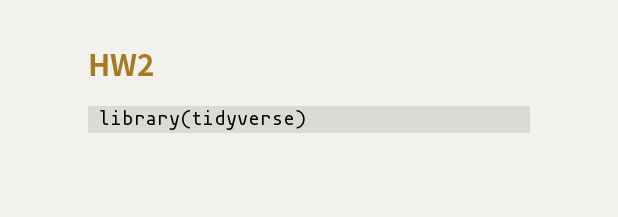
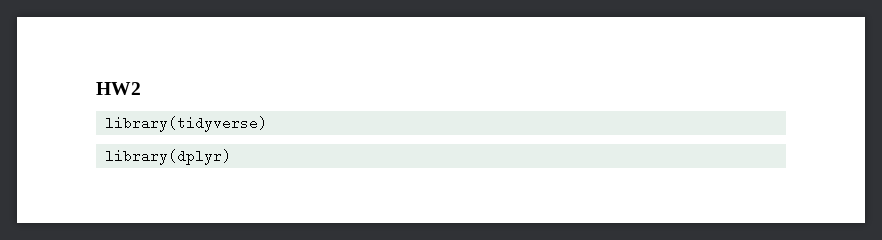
+ library(dplyr)

